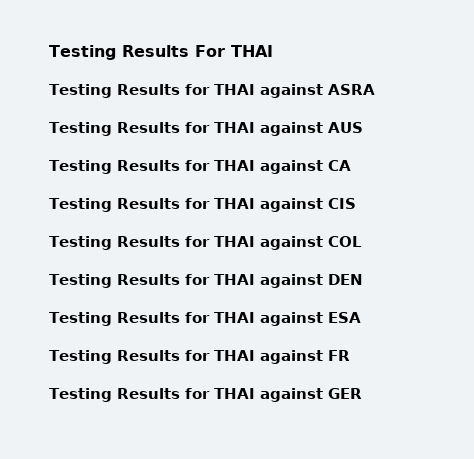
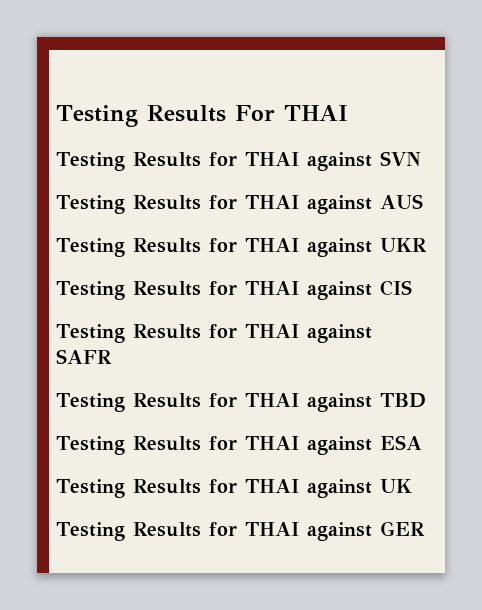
- Testing Results for THAI against ASRA
+ Testing Results for THAI against SVN
- Testing Results for THAI against CA
+ Testing Results for THAI against UKR
- Testing Results for THAI against COL
- Testing Results for THAI against DEN
+ Testing Results for THAI against SAFR
+ Testing Results for THAI against TBD
- Testing Results for THAI against FR
+ Testing Results for THAI against UK

